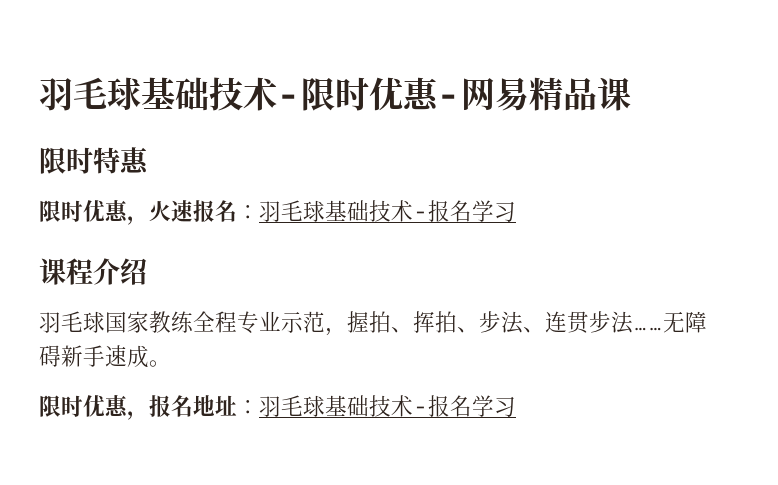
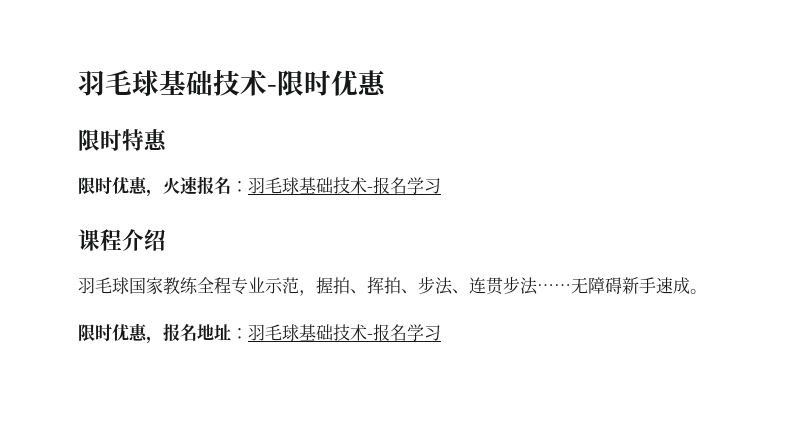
- 羽毛球基础技术-限时优惠-网易精品课
+ 羽毛球基础技术-限时优惠

